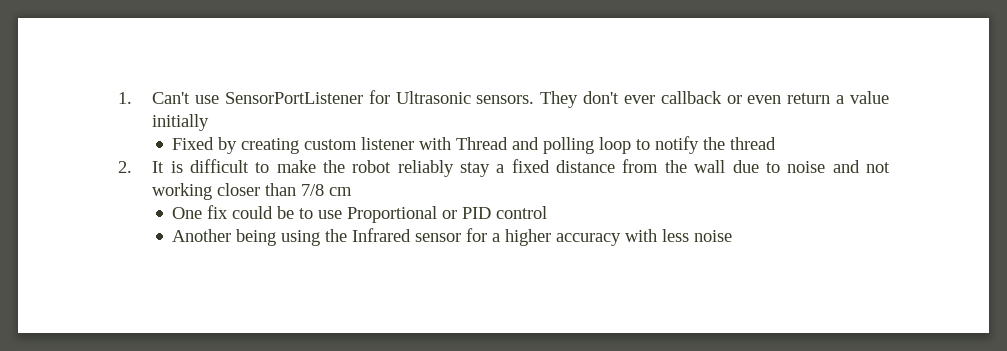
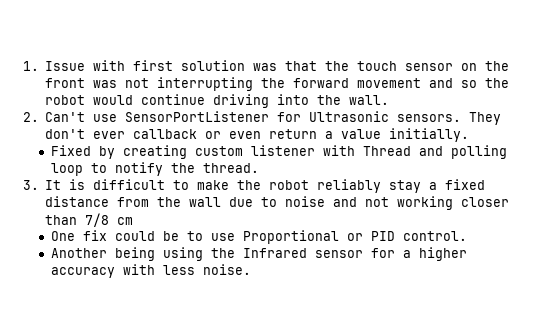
- 1. Can't use SensorPortListener for Ultrasonic sensors.
+ 1. Issue with first solution was that the touch sensor on the front was not interrupting the forward movement and so the robot would continue driving into the wall.
+ 2. Can't use SensorPortListener for Ultrasonic sensors.
- They don't ever callback or even return a value initially
+ They don't ever callback or even return a value initially.
- Fixed by creating custom listener with Thread and polling loop to notify the thread
- 2. It is difficult to make the robot reliably stay a fixed distance from the wall due to noise and not working closer than 7/8 cm
+ Fixed by creating custom listener with Thread and polling loop to notify the thread.
+ 3. It is difficult to make the robot reliably stay a fixed distance from the wall due to noise and not working closer than 7/8 cm
- One fix could be to use Proportional or PID control
+ One fix could be to use Proportional or PID control.
- Another being using the Infrared sensor for a higher accuracy with less noise
+ Another being using the Infrared sensor for a higher accuracy with less noise.

